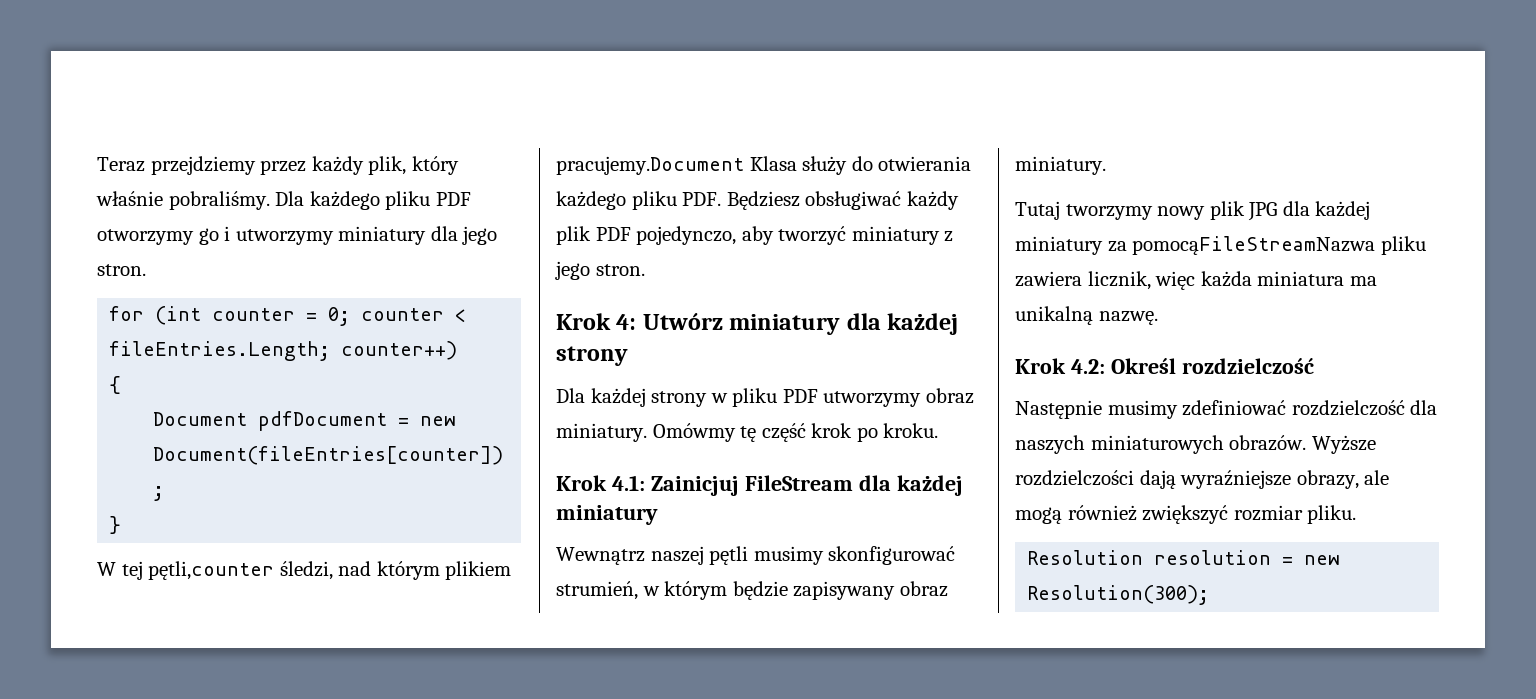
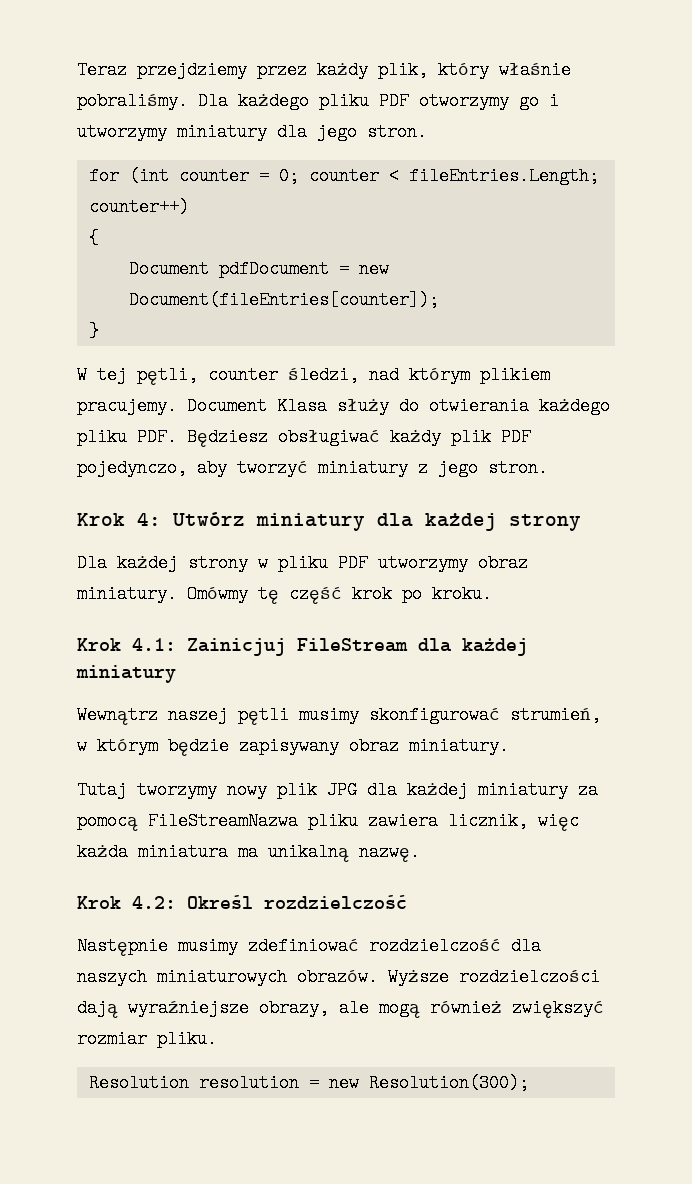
- W tej pętli,counter śledzi, nad którym plikiem pracujemy.Document Klasa służy do otwierania każdego pliku PDF. Będziesz obsługiwać każdy plik PDF pojedynczo, aby tworzyć miniatury z jego stron.
+ W tej pętli, counter śledzi, nad którym plikiem pracujemy. Document Klasa służy do otwierania każdego pliku PDF. Będziesz obsługiwać każdy plik PDF pojedynczo, aby tworzyć miniatury z jego stron.
- Tutaj tworzymy nowy plik JPG dla każdej miniatury za pomocąFileStreamNazwa pliku zawiera licznik, więc każda miniatura ma unikalną nazwę.
+ Tutaj tworzymy nowy plik JPG dla każdej miniatury za pomocą FileStreamNazwa pliku zawiera licznik, więc każda miniatura ma unikalną nazwę.

